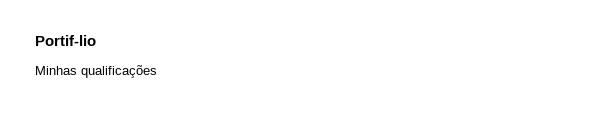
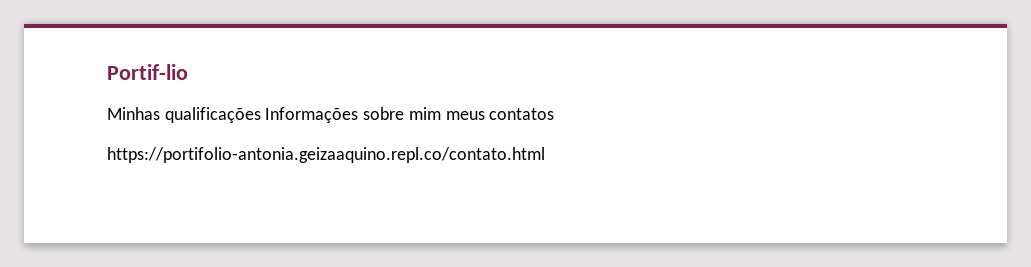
- Minhas qualificações
+ Minhas qualificações Informações sobre mim meus contatos
+ https://portifolio-antonia.geizaaquino.repl.co/contato.html

